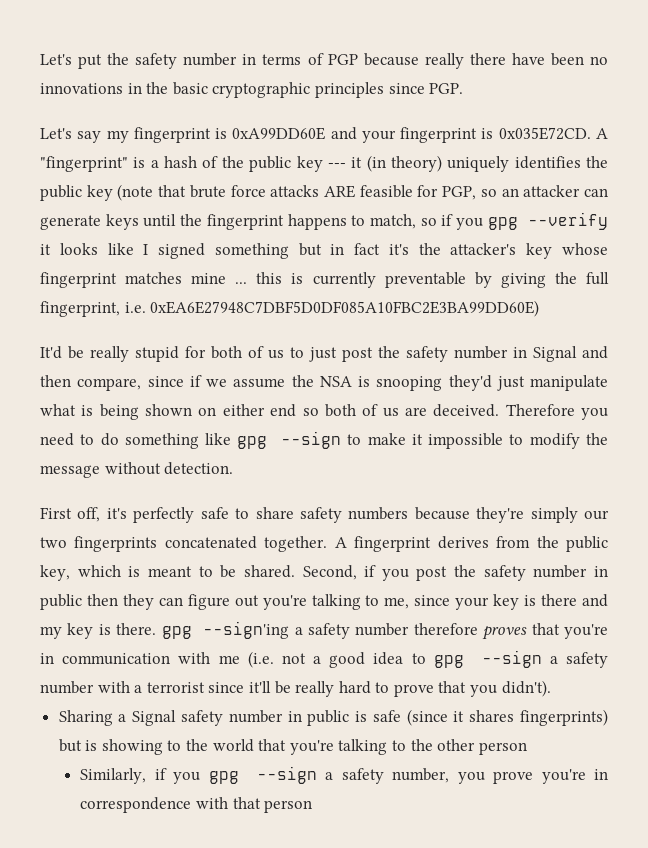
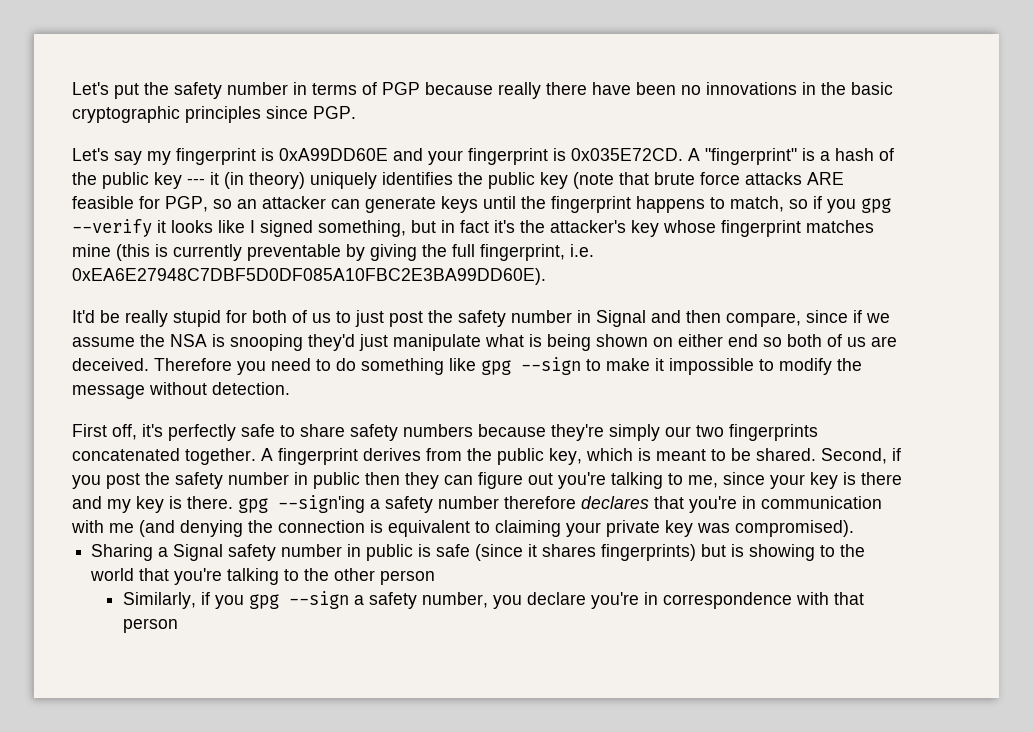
- A "fingerprint" is a hash of the public key --- it (in theory) uniquely identifies the public key (note that brute force attacks ARE feasible for PGP, so an attacker can generate keys until the fingerprint happens to match, so if you gpg --verify it looks like I signed something but in fact it's the attacker's key whose fingerprint matches mine ... this is currently preventable by giving the full fingerprint, i.e. 0xEA6E27948C7DBF5D0DF085A10FBC2E3BA99DD60E)
+ A "fingerprint" is a hash of the public key --- it (in theory) uniquely identifies the public key (note that brute force attacks ARE feasible for PGP, so an attacker can generate keys until the fingerprint happens to match, so if you gpg --verify it looks like I signed something, but in fact it's the attacker's key whose fingerprint matches mine (this is currently preventable by giving the full fingerprint, i.e. 0xEA6E27948C7DBF5D0DF085A10FBC2E3BA99DD60E).
- Second, if you post the safety number in public then they can figure out you're talking to me, since your key is there and my key is there. gpg --sign'ing a safety number therefore proves that you're in communication with me (i.e. not a good idea to gpg --sign a safety number with a terrorist since it'll be really hard to prove that you didn't).
+ Second, if you post the safety number in public then they can figure out you're talking to me, since your key is there and my key is there. gpg --sign'ing a safety number therefore declares that you're in communication with me (and denying the connection is equivalent to claiming your private key was compromised).
- Similarly, if you gpg --sign a safety number, you prove you're in correspondence with that person
+ Similarly, if you gpg --sign a safety number, you declare you're in correspondence with that person

